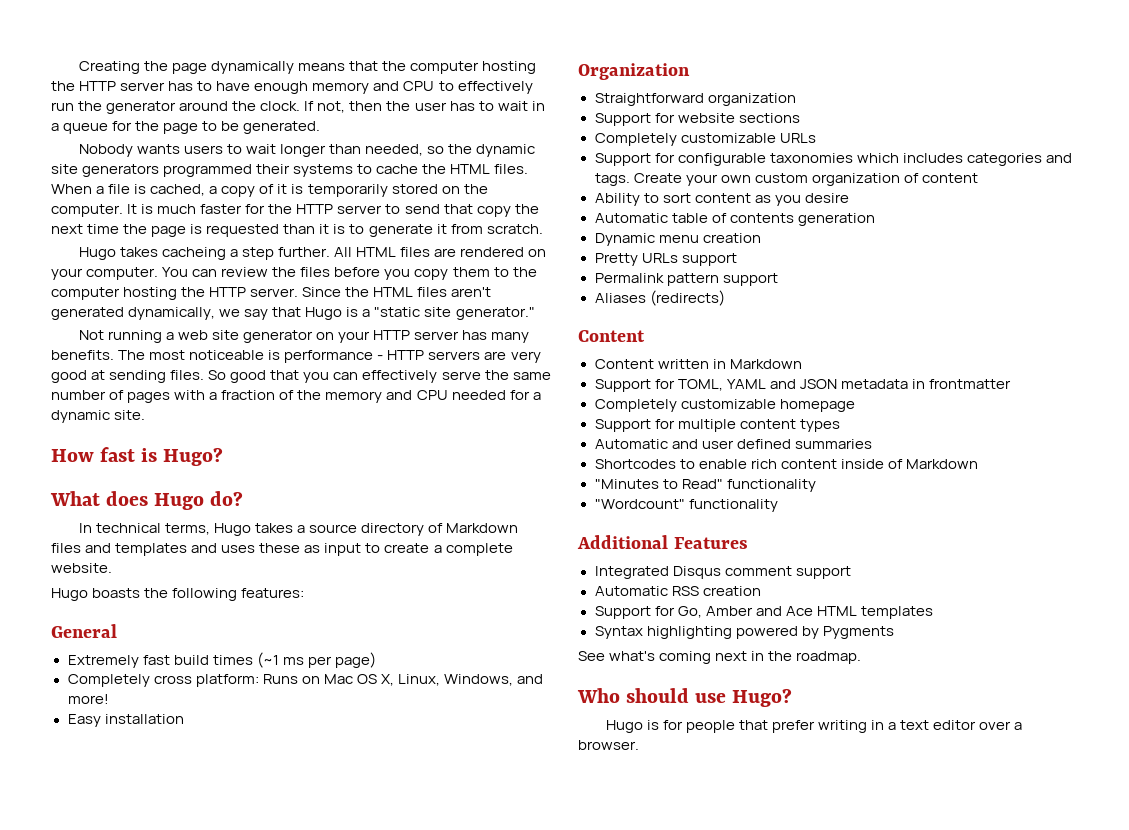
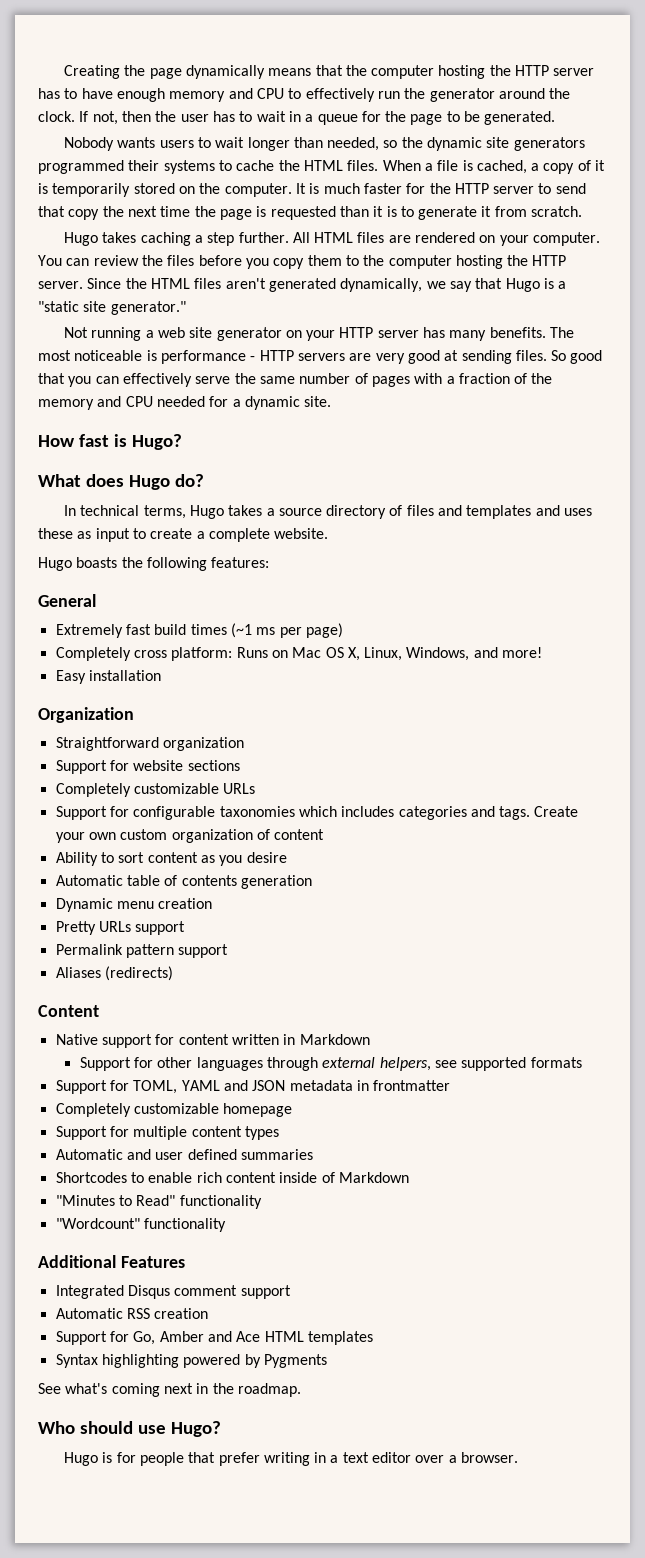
- Hugo takes cacheing a step further.
+ Hugo takes caching a step further.
- In technical terms, Hugo takes a source directory of Markdown files and templates and uses these as input to create a complete website.
+ In technical terms, Hugo takes a source directory of files and templates and uses these as input to create a complete website.
- Content written in Markdown
+ Native support for content written in Markdown
+ Support for other languages through external helpers, see supported formats

